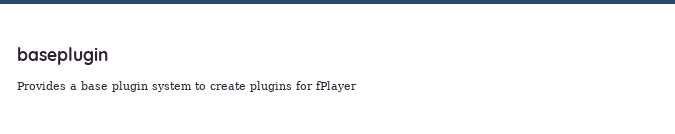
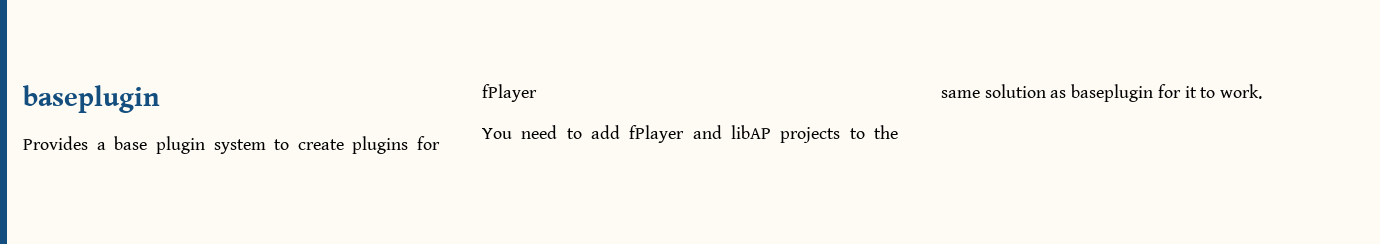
+ You need to add fPlayer and libAP projects to the same solution as baseplugin for it to work.

